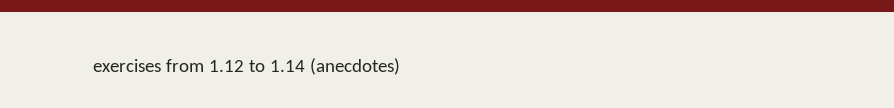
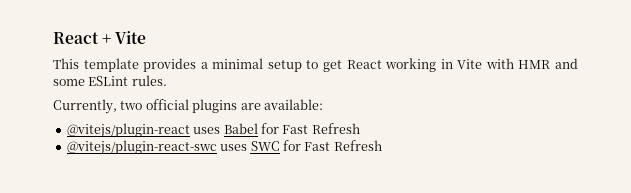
- exercises from 1.12 to 1.14 (anecdotes)
+ React + Vite
+ This template provides a minimal setup to get React working in Vite with HMR and some ESLint rules.
+ Currently, two official plugins are available:
+ @vitejs/plugin-react uses Babel for Fast Refresh
+ @vitejs/plugin-react-swc uses SWC for Fast Refresh

